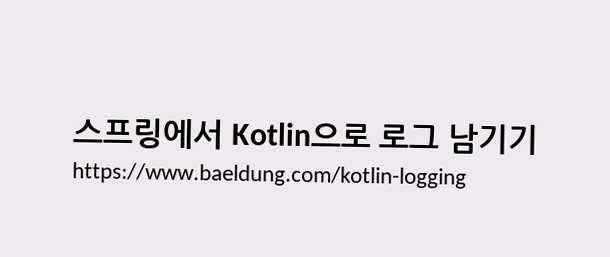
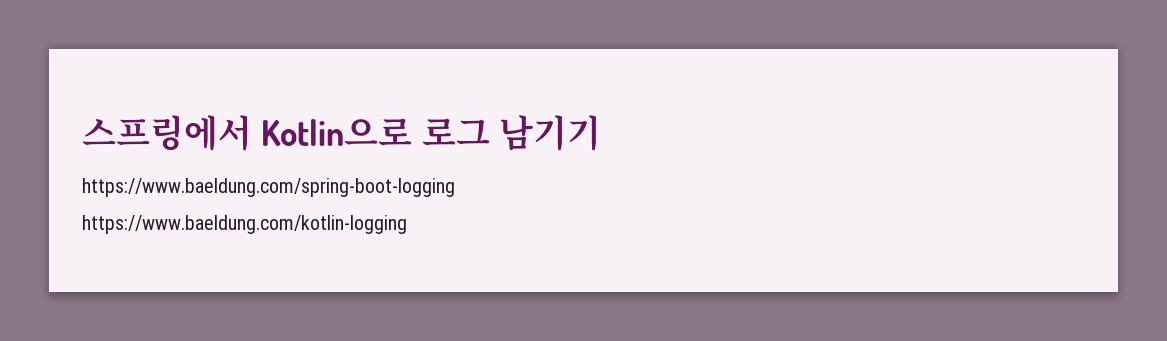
+ https://www.baeldung.com/spring-boot-logging

